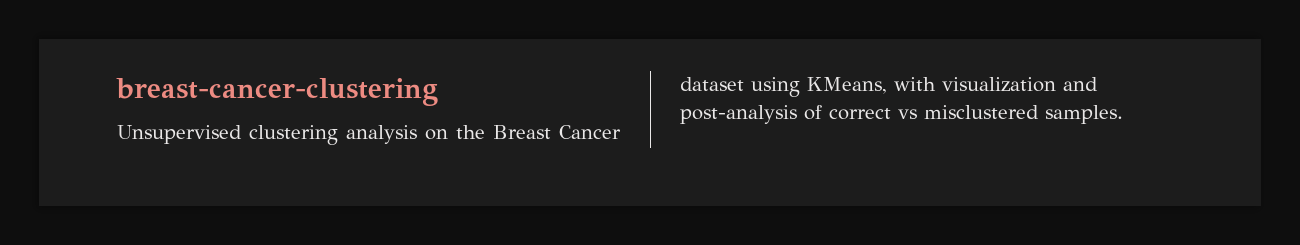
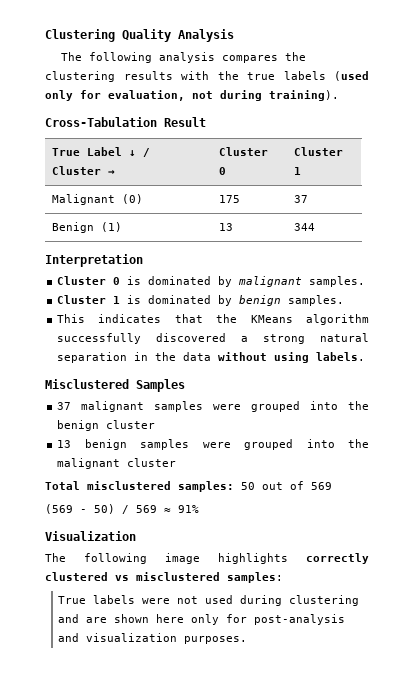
- breast-cancer-clustering
- Unsupervised clustering analysis on the Breast Cancer dataset using KMeans, with visualization and post-analysis of correct vs misclustered samples.
+ Clustering Quality Analysis
+ The following analysis compares the clustering results with the true labels (used only for evaluation, not during training).
+ Cross-Tabulation Result
+ True Label ↓ / Cluster → | Cluster 0 | Cluster 1
+ Malignant (0) | 175 | 37
+ Benign (1) | 13 | 344
+ Interpretation
+ Cluster 0 is dominated by malignant samples.
+ Cluster 1 is dominated by benign samples.
+ This indicates that the KMeans algorithm successfully discovered a strong natural separation in the data without using labels.
+ Misclustered Samples
+ 37 malignant samples were grouped into the benign cluster
+ 13 benign samples were grouped into the malignant cluster
+ Total misclustered samples: 50 out of 569
+ (569 - 50) / 569 ≈ 91%
+ Visualization
+ The following image highlights correctly clustered vs misclustered samples:
+ True labels were not used during clustering and are shown here only for post-analysis and visualization purposes.

